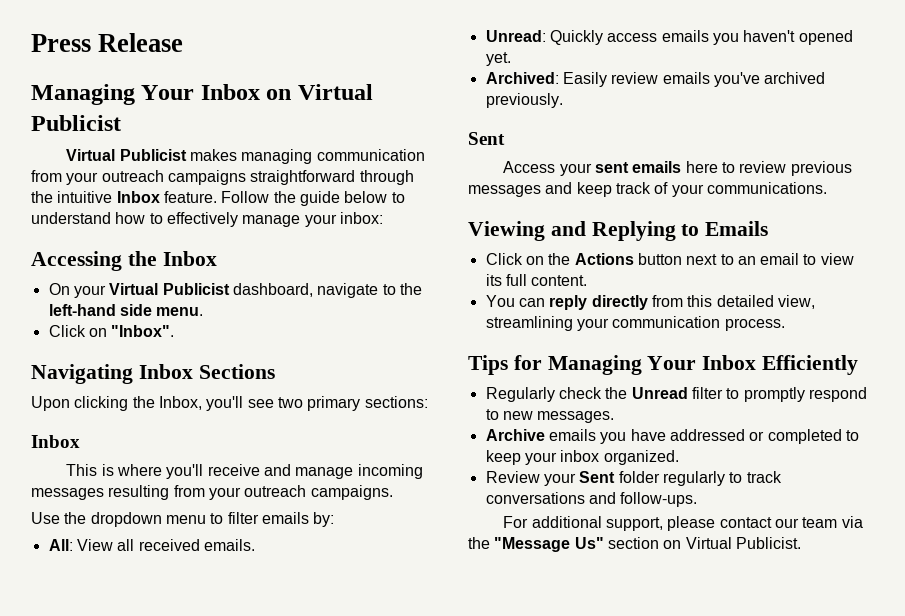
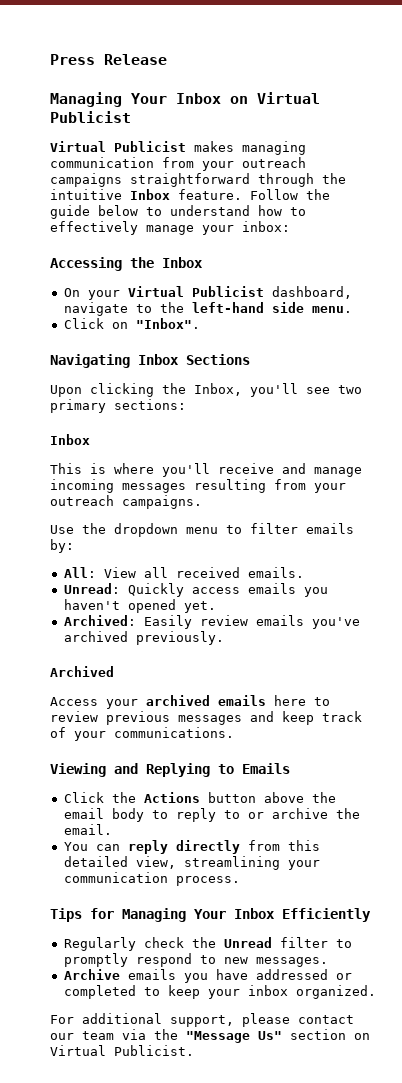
  Archived: Easily review emails you've archived previously.
- Sent
+ Archived
- Access your sent emails here to review previous messages and keep track of your communications.
+ Access your archived emails here to review previous messages and keep track of your communications.
- Click on the Actions button next to an email to view its full content.
+ Click the Actions button above the email body to reply to or archive the email.
- Review your Sent folder regularly to track conversations and follow-ups.

